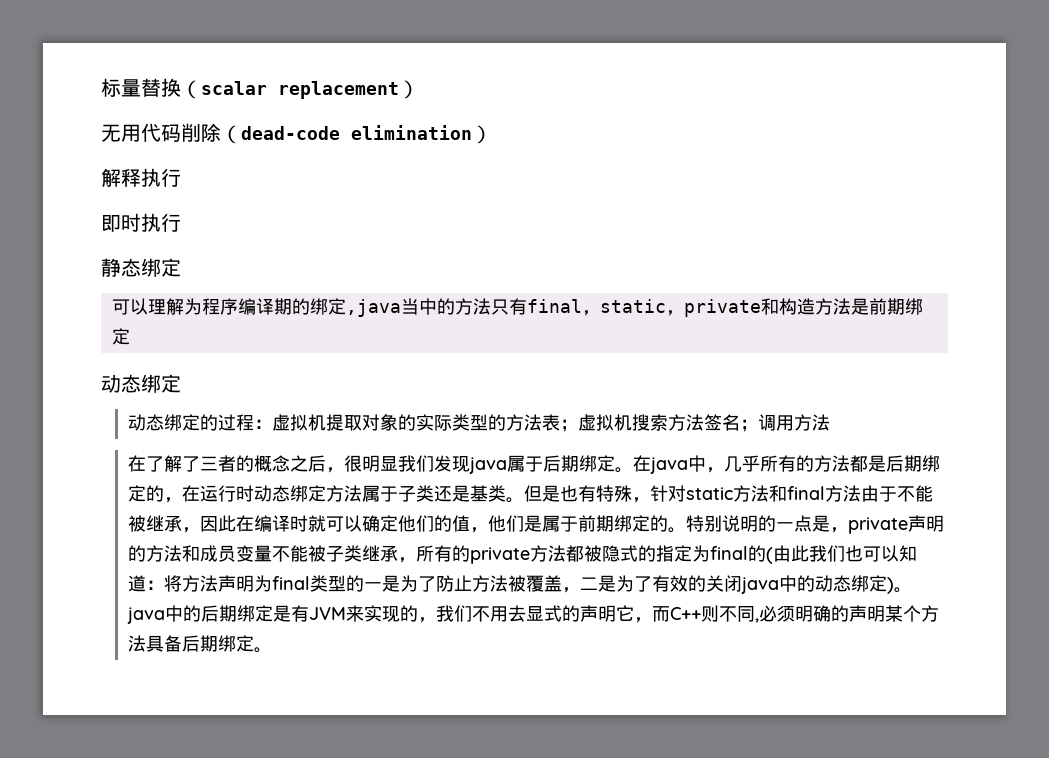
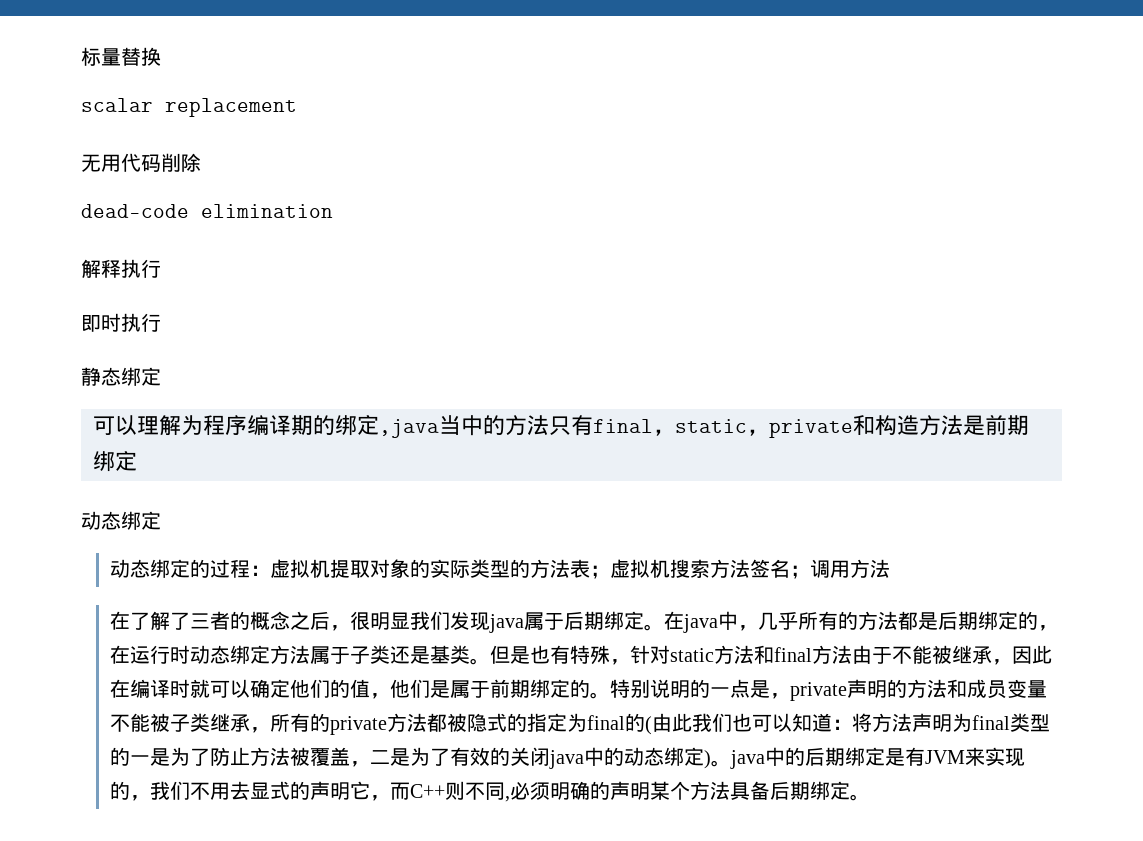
- 标量替换（scalar replacement）
+ 标量替换
+ scalar replacement
- 无用代码削除（dead-code elimination）
+ 无用代码削除
+ dead-code elimination

